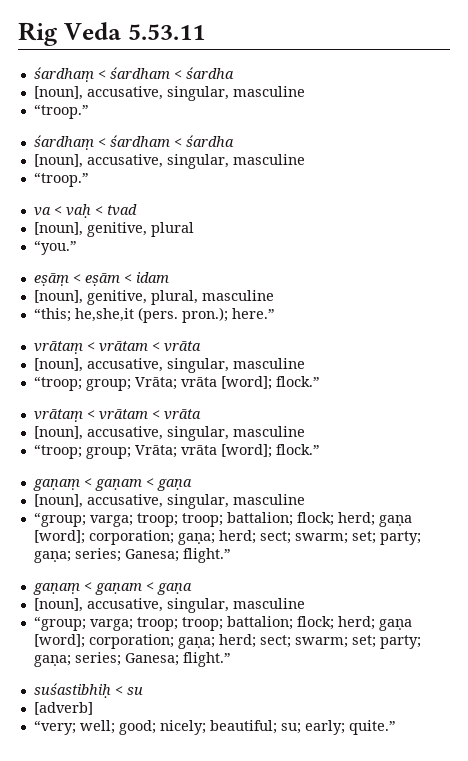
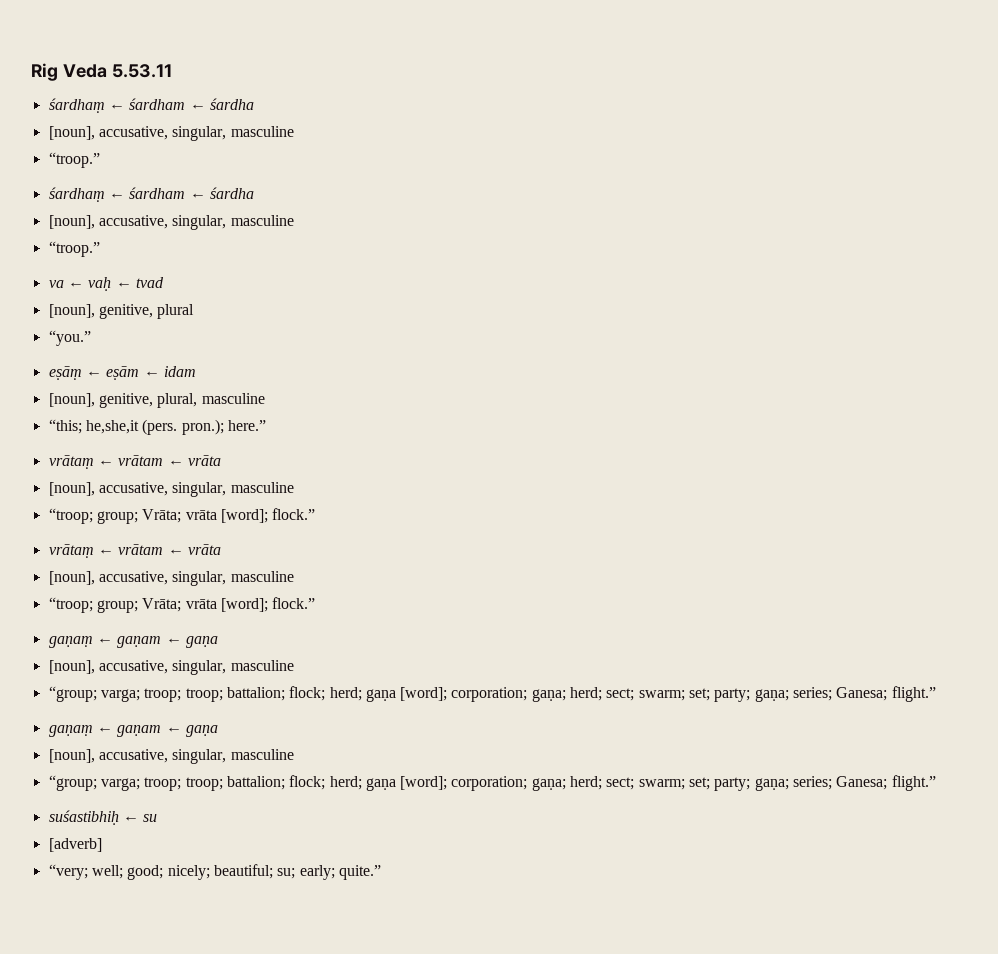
  Rig Veda 5.53.11
- śardhaṃ < śardham < śardha
+ śardhaṃ ← śardham ← śardha
  [noun], accusative, singular, masculine
  “troop.”
- śardhaṃ < śardham < śardha
+ śardhaṃ ← śardham ← śardha
- va < vaḥ < tvad
+ va ← vaḥ ← tvad
- eṣāṃ < eṣām < idam
+ eṣāṃ ← eṣām ← idam
  “this; he,she,it (pers. pron.); here.”
- vrātaṃ < vrātam < vrāta
+ vrātaṃ ← vrātam ← vrāta
  [noun], accusative, singular, masculine
  “troop; group; Vrāta; vrāta [word]; flock.”
- vrātaṃ < vrātam < vrāta
+ vrātaṃ ← vrātam ← vrāta
  [noun], accusative, singular, masculine
  “troop; group; Vrāta; vrāta [word]; flock.”
- gaṇaṃ < gaṇam < gaṇa
+ gaṇaṃ ← gaṇam ← gaṇa
  [noun], accusative, singular, masculine
  “group; varga; troop; troop; battalion; flock; herd; gaṇa [word]; corporation; gaṇa; herd; sect; swarm; set; party; gaṇa; series; Ganesa; flight.”
- gaṇaṃ < gaṇam < gaṇa
+ gaṇaṃ ← gaṇam ← gaṇa
- suśastibhiḥ < su
+ suśastibhiḥ ← su

